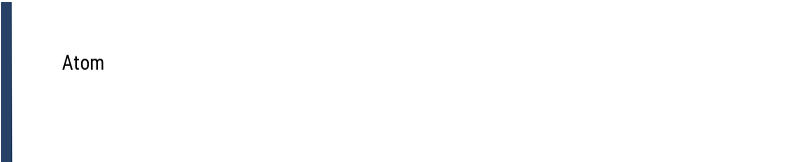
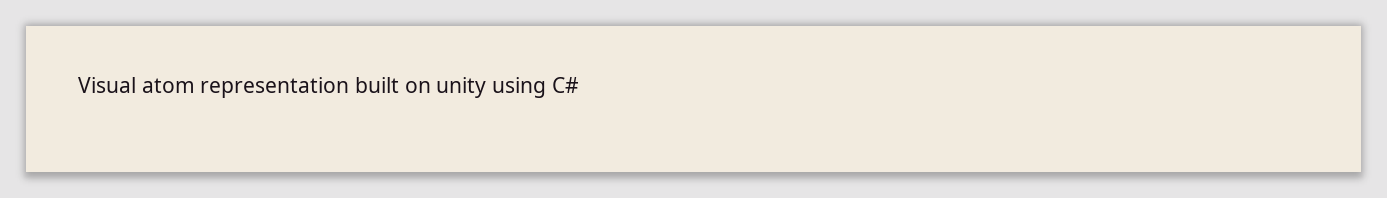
- Atom
+ Visual atom representation built on unity using C#

